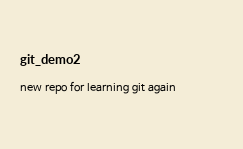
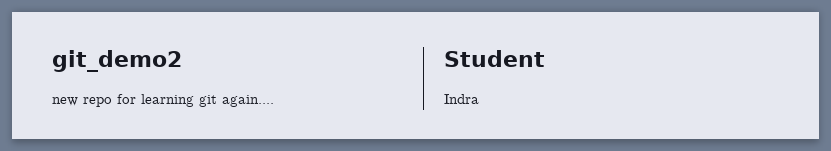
- new repo for learning git again
+ new repo for learning git again....
+ Student
+ Indra

